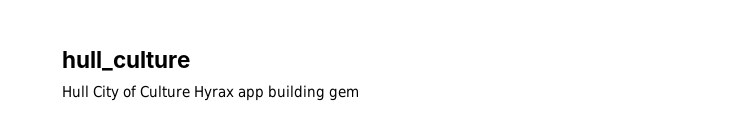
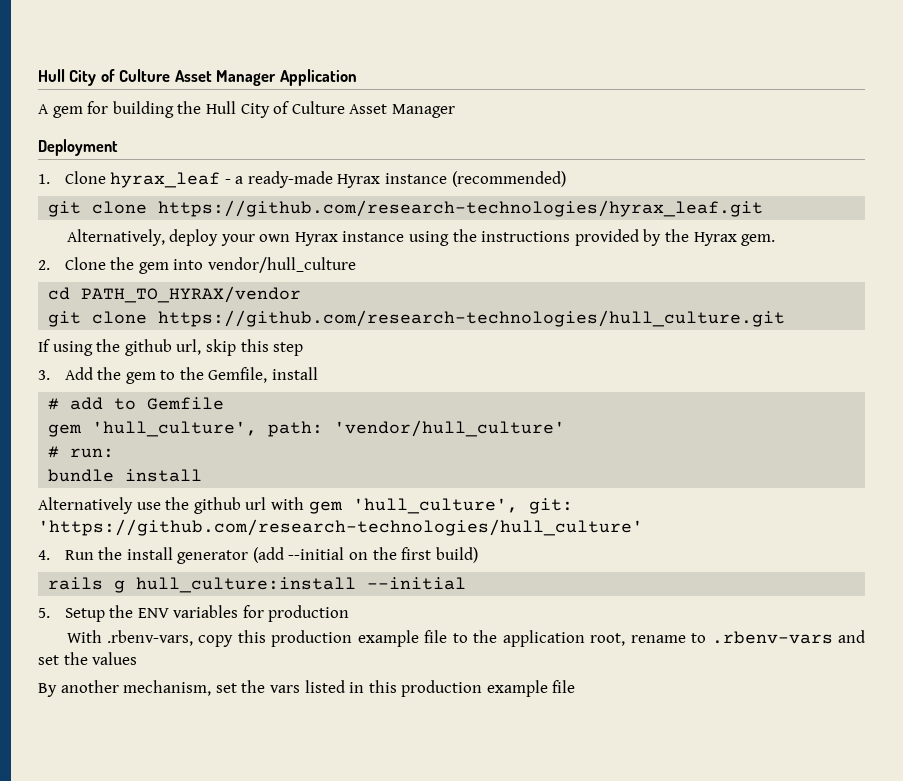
- hull_culture
- Hull City of Culture Hyrax app building gem
+ Hull City of Culture Asset Manager Application
+ A gem for building the Hull City of Culture Asset Manager
+ Deployment
+ 1. Clone hyrax_leaf - a ready-made Hyrax instance (recommended)
+ git clone https://github.com/research-technologies/hyrax_leaf.git
+ Alternatively, deploy your own Hyrax instance using the instructions provided by the Hyrax gem.
+ 2. Clone the gem into vendor/hull_culture
+ cd PATH_TO_HYRAX/vendor
+ git clone https://github.com/research-technologies/hull_culture.git
+ If using the github url, skip this step
+ 3. Add the gem to the Gemfile, install
+ # add to Gemfile
+ gem 'hull_culture', path: 'vendor/hull_culture'
+ # run:
+ bundle install
+ Alternatively use the github url with gem 'hull_culture', git: 'https://github.com/research-technologies/hull_culture'
+ 4. Run the install generator (add --initial on the first build)
+ rails g hull_culture:install --initial
+ 5. Setup the ENV variables for production
+ With .rbenv-vars, copy this production example file to the application root, rename to .rbenv-vars and set the values
+ By another mechanism, set the vars listed in this production example file

